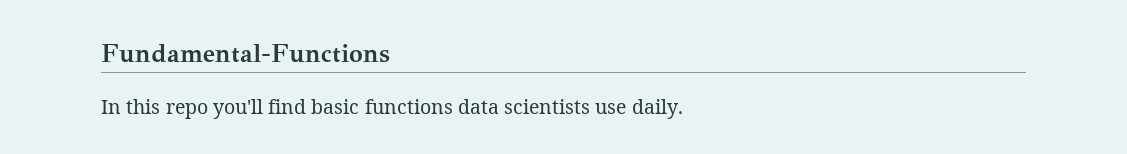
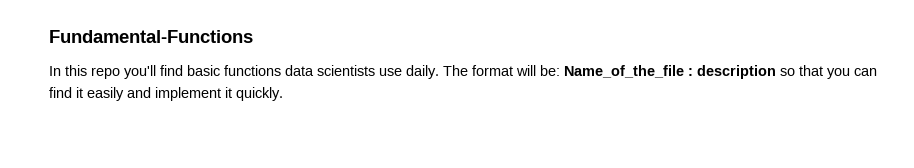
+ The format will be: Name_of_the_file : description so that you can find it easily and implement it quickly.

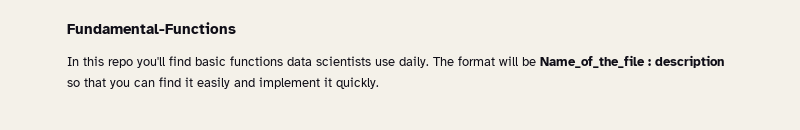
- The format will be: Name_of_the_file : description so that you can find it easily and implement it quickly.
+ The format will be Name_of_the_file : description so that you can find it easily and implement it quickly.

